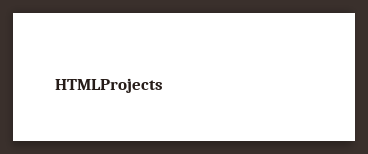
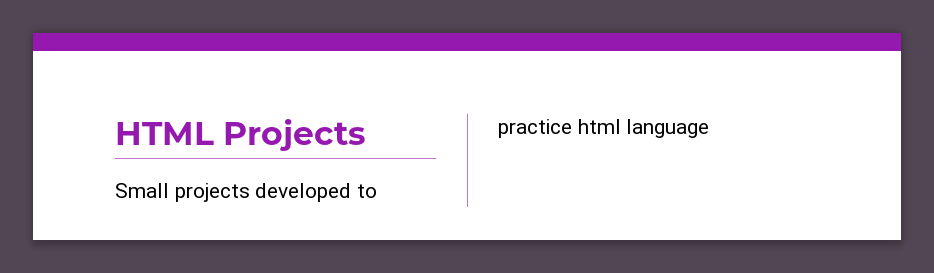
- HTMLProjects
+ HTML Projects
+ Small projects developed to practice html language

